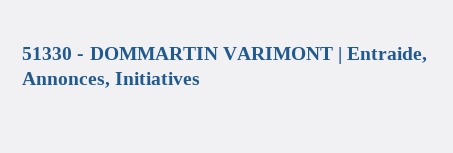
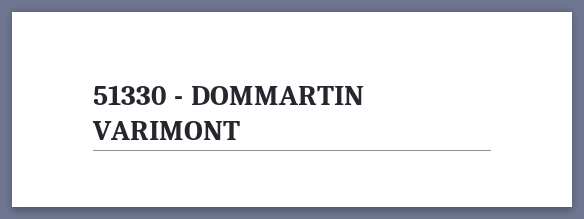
- 51330 - DOMMARTIN VARIMONT | Entraide, Annonces, Initiatives
+ 51330 - DOMMARTIN VARIMONT

